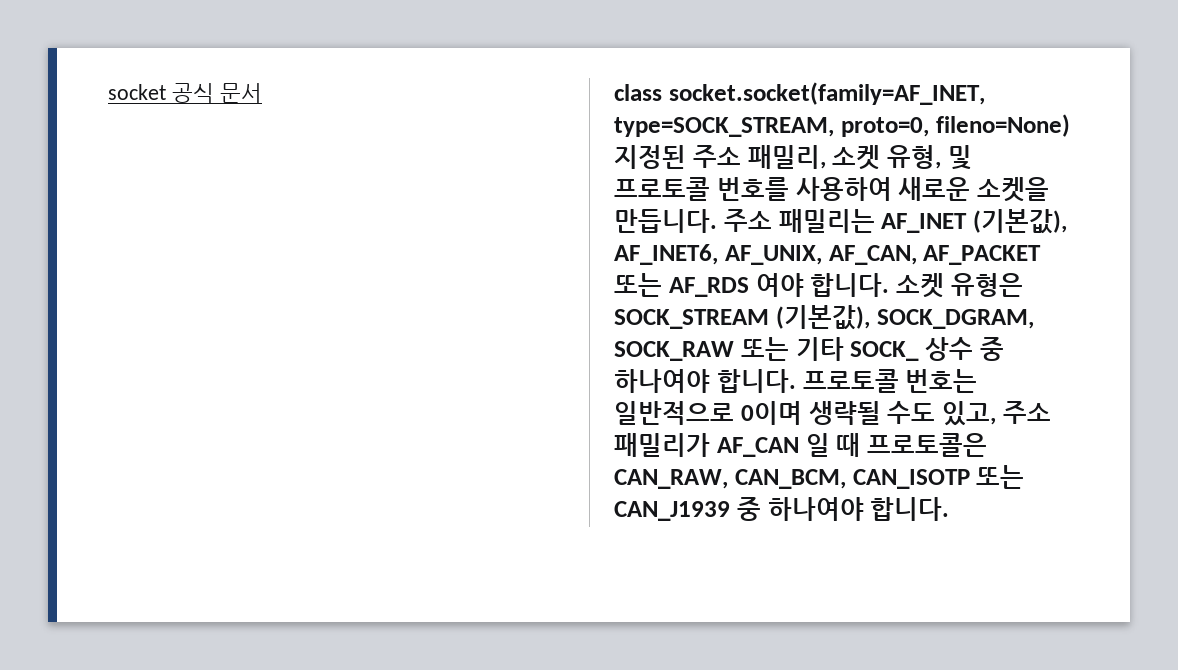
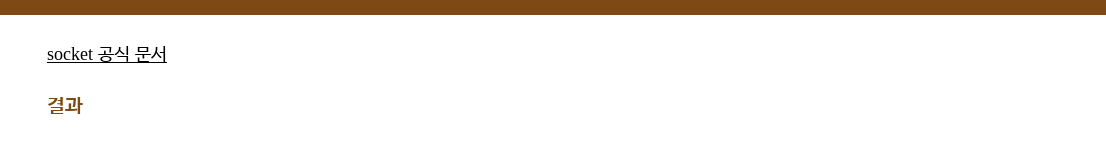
- class socket.socket(family=AF_INET, type=SOCK_STREAM, proto=0, fileno=None) 지정된 주소 패밀리, 소켓 유형, 및 프로토콜 번호를 사용하여 새로운 소켓을 만듭니다. 주소 패밀리는 AF_INET (기본값), AF_INET6, AF_UNIX, AF_CAN, AF_PACKET 또는 AF_RDS 여야 합니다. 소켓 유형은 SOCK_STREAM (기본값), SOCK_DGRAM, SOCK_RAW 또는 기타 SOCK_ 상수 중 하나여야 합니다. 프로토콜 번호는 일반적으로 0이며 생략될 수도 있고, 주소 패밀리가 AF_CAN 일 때 프로토콜은 CAN_RAW, CAN_BCM, CAN_ISOTP 또는 CAN_J1939 중 하나여야 합니다.
+ 결과

